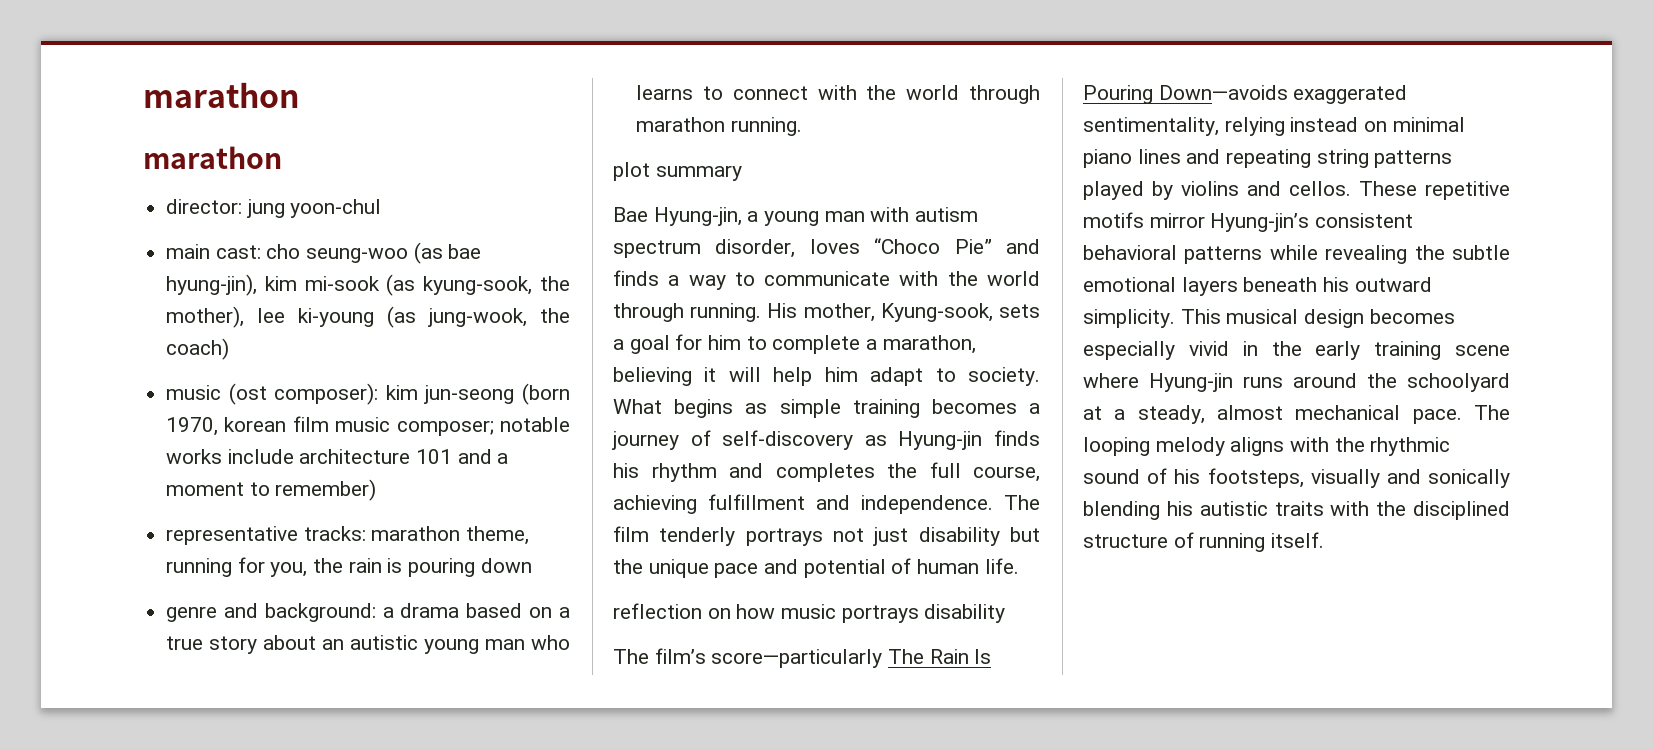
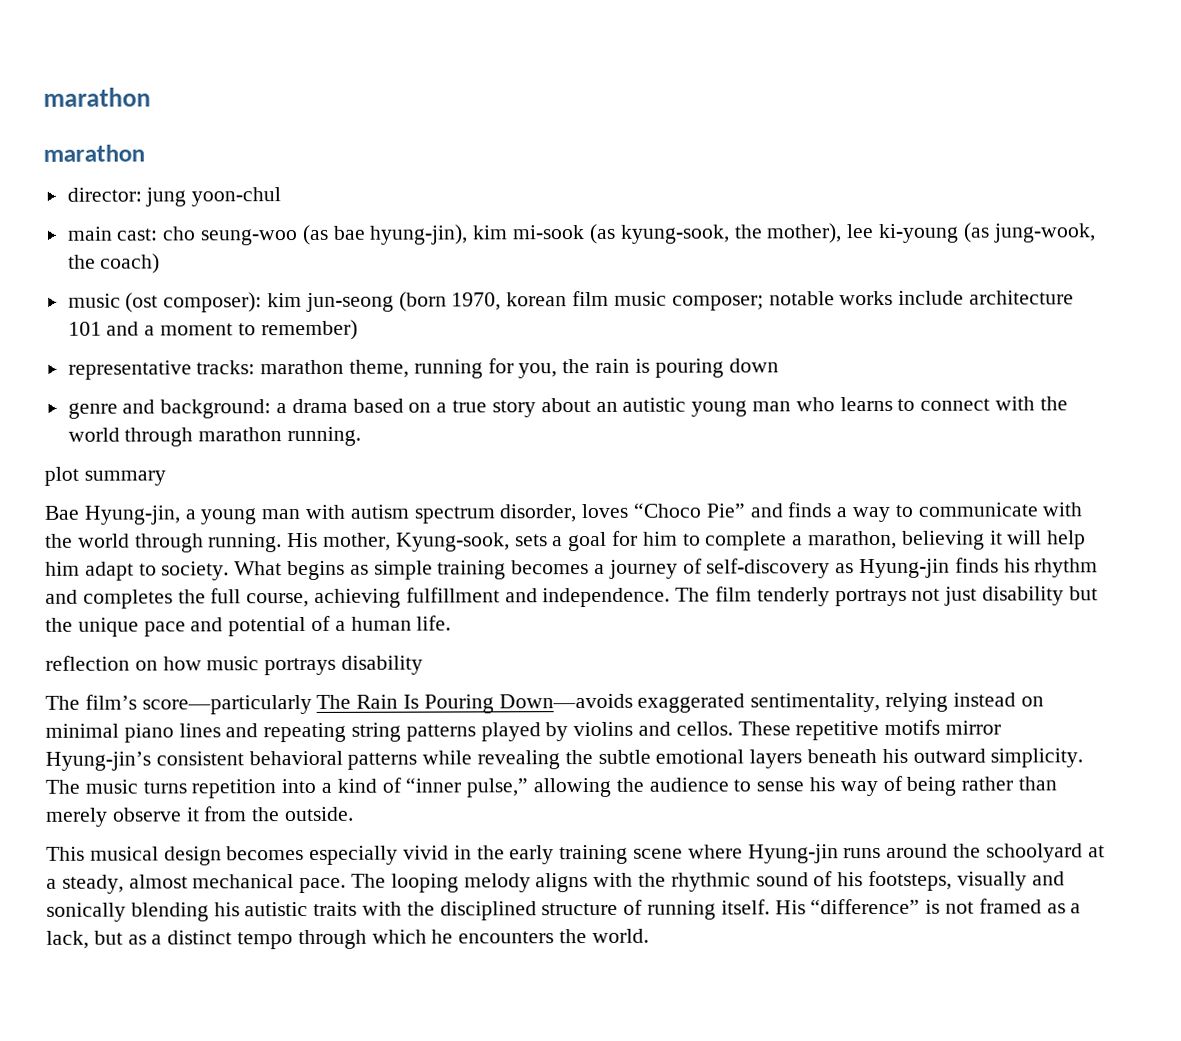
- The film tenderly portrays not just disability but the unique pace and potential of human life.
+ The film tenderly portrays not just disability but the unique pace and potential of a human life.
- These repetitive motifs mirror Hyung-jin’s consistent behavioral patterns while revealing the subtle emotional layers beneath his outward simplicity. This musical design becomes especially vivid in the early training scene where Hyung-jin runs around the schoolyard at a steady, almost mechanical pace.
+ These repetitive motifs mirror Hyung-jin’s consistent behavioral patterns while revealing the subtle emotional layers beneath his outward simplicity. The music turns repetition into a kind of “inner pulse,” allowing the audience to sense his way of being rather than merely observe it from the outside.
+ This musical design becomes especially vivid in the early training scene where Hyung-jin runs around the schoolyard at a steady, almost mechanical pace.
+ His “difference” is not framed as a lack, but as a distinct tempo through which he encounters the world.

